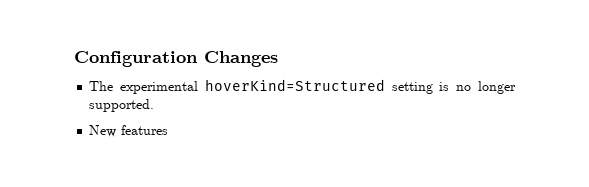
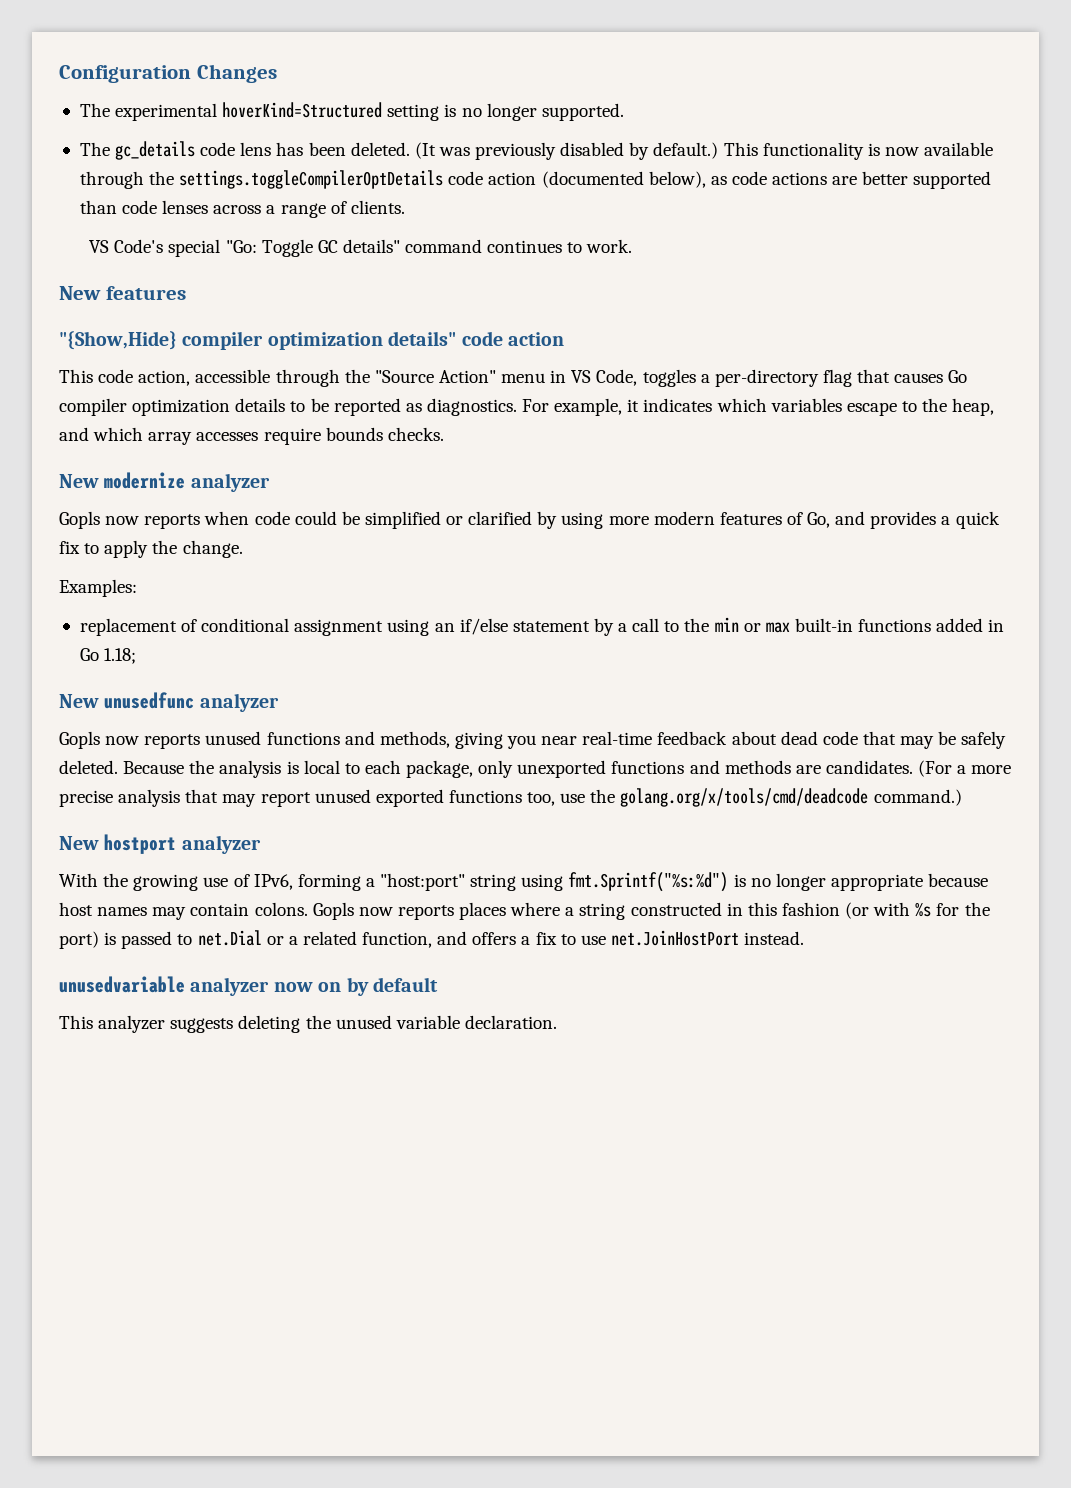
+ The gc_details code lens has been deleted. (It was previously disabled by default.) This functionality is now available through the settings.toggleCompilerOptDetails code action (documented below), as code actions are better supported than code lenses across a range of clients.
+ VS Code's special "Go: Toggle GC details" command continues to work.
  New features
+ "{Show,Hide} compiler optimization details" code action
+ This code action, accessible through the "Source Action" menu in VS Code, toggles a per-directory flag that causes Go compiler optimization details to be reported as diagnostics. For example, it indicates which variables escape to the heap, and which array accesses require bounds checks.
+ New modernize analyzer
+ Gopls now reports when code could be simplified or clarified by using more modern features of Go, and provides a quick fix to apply the change.
+ Examples:
+ replacement of conditional assignment using an if/else statement by a call to the min or max built-in functions added in Go 1.18;
+ New unusedfunc analyzer
+ Gopls now reports unused functions and methods, giving you near real-time feedback about dead code that may be safely deleted. Because the analysis is local to each package, only unexported functions and methods are candidates. (For a more precise analysis that may report unused exported functions too, use the golang.org/x/tools/cmd/deadcode command.)
+ New hostport analyzer
+ With the growing use of IPv6, forming a "host:port" string using fmt.Sprintf("%s:%d") is no longer appropriate because host names may contain colons. Gopls now reports places where a string constructed in this fashion (or with %s for the port) is passed to net.Dial or a related function, and offers a fix to use net.JoinHostPort instead.
+ unusedvariable analyzer now on by default
+ This analyzer suggests deleting the unused variable declaration.

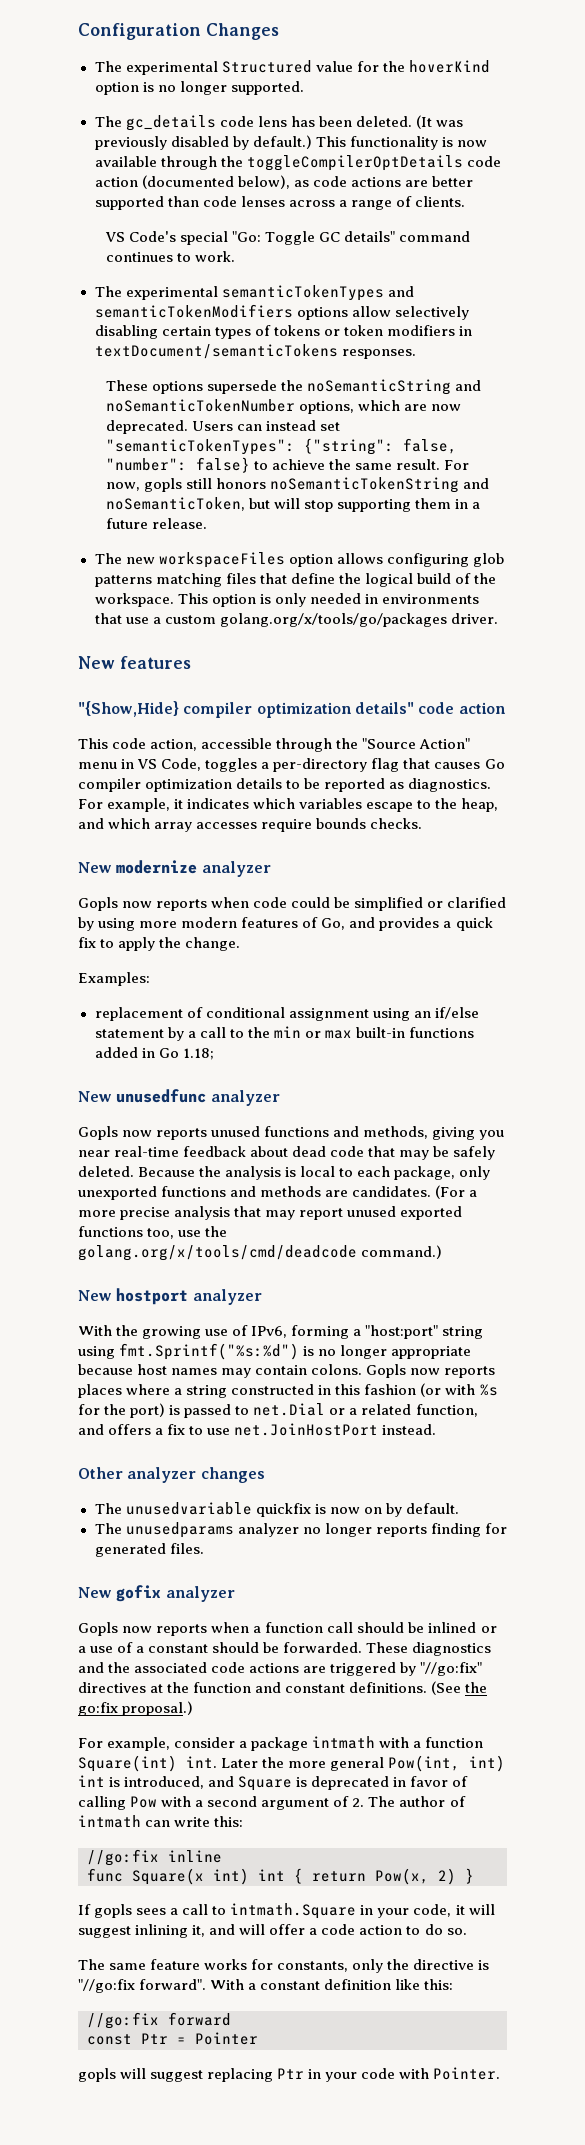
- The experimental hoverKind=Structured setting is no longer supported.
+ The experimental Structured value for the hoverKind option is no longer supported.
- This functionality is now available through the settings.toggleCompilerOptDetails code action (documented below), as code actions are better supported than code lenses across a range of clients.
+ This functionality is now available through the toggleCompilerOptDetails code action (documented below), as code actions are better supported than code lenses across a range of clients.
+ The experimental semanticTokenTypes and semanticTokenModifiers options allow selectively disabling certain types of tokens or token modifiers in textDocument/semanticTokens responses.
+ These options supersede the noSemanticString and noSemanticTokenNumber options, which are now deprecated. Users can instead set "semanticTokenTypes": {"string": false, "number": false} to achieve the same result. For now, gopls still honors noSemanticTokenString and noSemanticToken, but will stop supporting them in a future release.
+ The new workspaceFiles option allows configuring glob patterns matching files that define the logical build of the workspace. This option is only needed in environments that use a custom golang.org/x/tools/go/packages driver.
- unusedvariable analyzer now on by default
- This analyzer suggests deleting the unused variable declaration.
+ Other analyzer changes
+ The unusedvariable quickfix is now on by default.
+ The unusedparams analyzer no longer reports finding for generated files.
+ New gofix analyzer
+ Gopls now reports when a function call should be inlined or a use of a constant should be forwarded. These diagnostics and the associated code actions are triggered by "//go:fix" directives at the function and constant definitions. (See the go:fix proposal.)
+ For example, consider a package intmath with a function Square(int) int. Later the more general Pow(int, int) int is introduced, and Square is deprecated in favor of calling Pow with a second argument of 2. The author of intmath can write this:
+ //go:fix inline
+ func Square(x int) int { return Pow(x, 2) }
+ If gopls sees a call to intmath.Square in your code, it will suggest inlining it, and will offer a code action to do so.
+ The same feature works for constants, only the directive is "//go:fix forward". With a constant definition like this:
+ //go:fix forward
+ const Ptr = Pointer
+ gopls will suggest replacing Ptr in your code with Pointer.

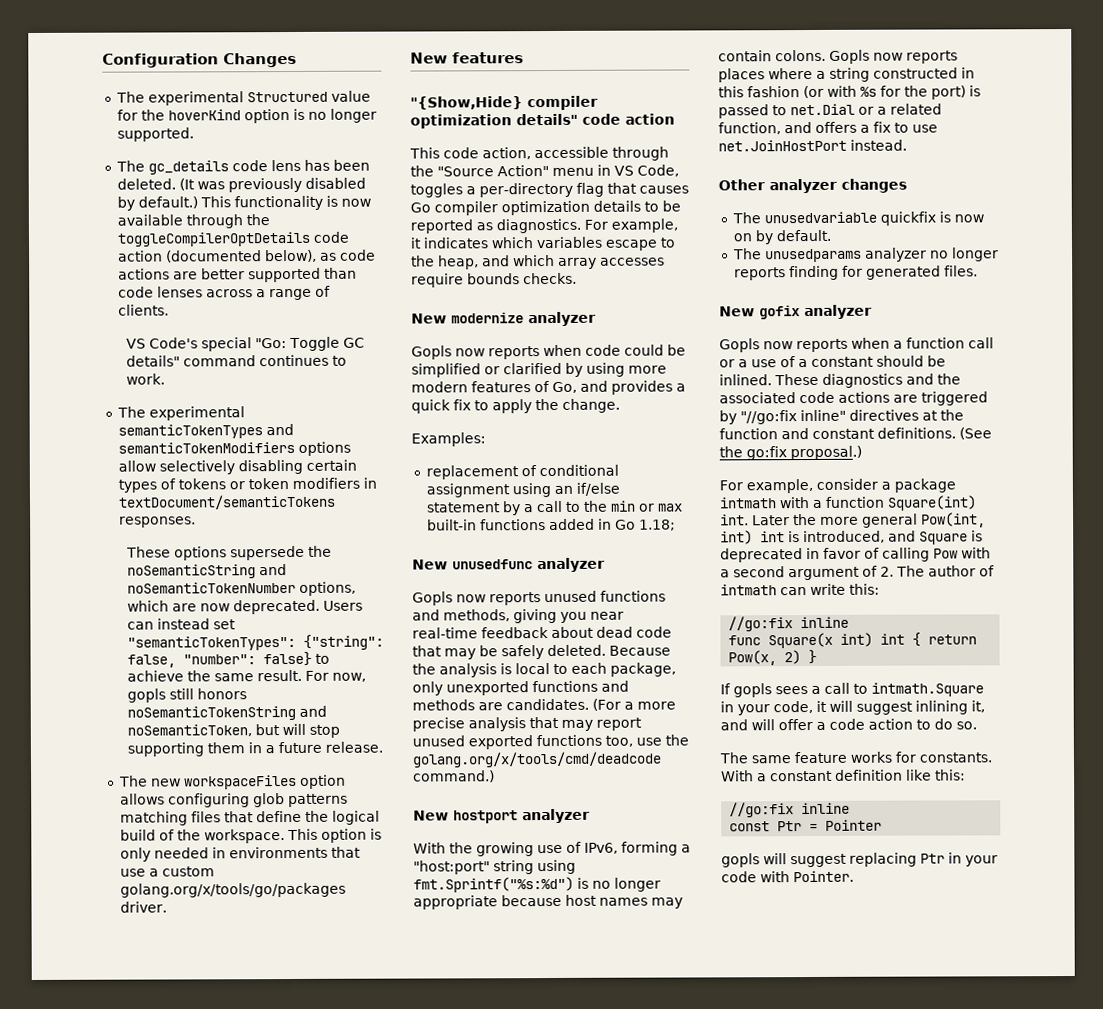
- Gopls now reports when a function call should be inlined or a use of a constant should be forwarded.
+ Gopls now reports when a function call or a use of a constant should be inlined.
- These diagnostics and the associated code actions are triggered by "//go:fix" directives at the function and constant definitions.
+ These diagnostics and the associated code actions are triggered by "//go:fix inline" directives at the function and constant definitions.
- The same feature works for constants, only the directive is "//go:fix forward".
+ The same feature works for constants.
  With a constant definition like this:
- //go:fix forward
+ //go:fix inline

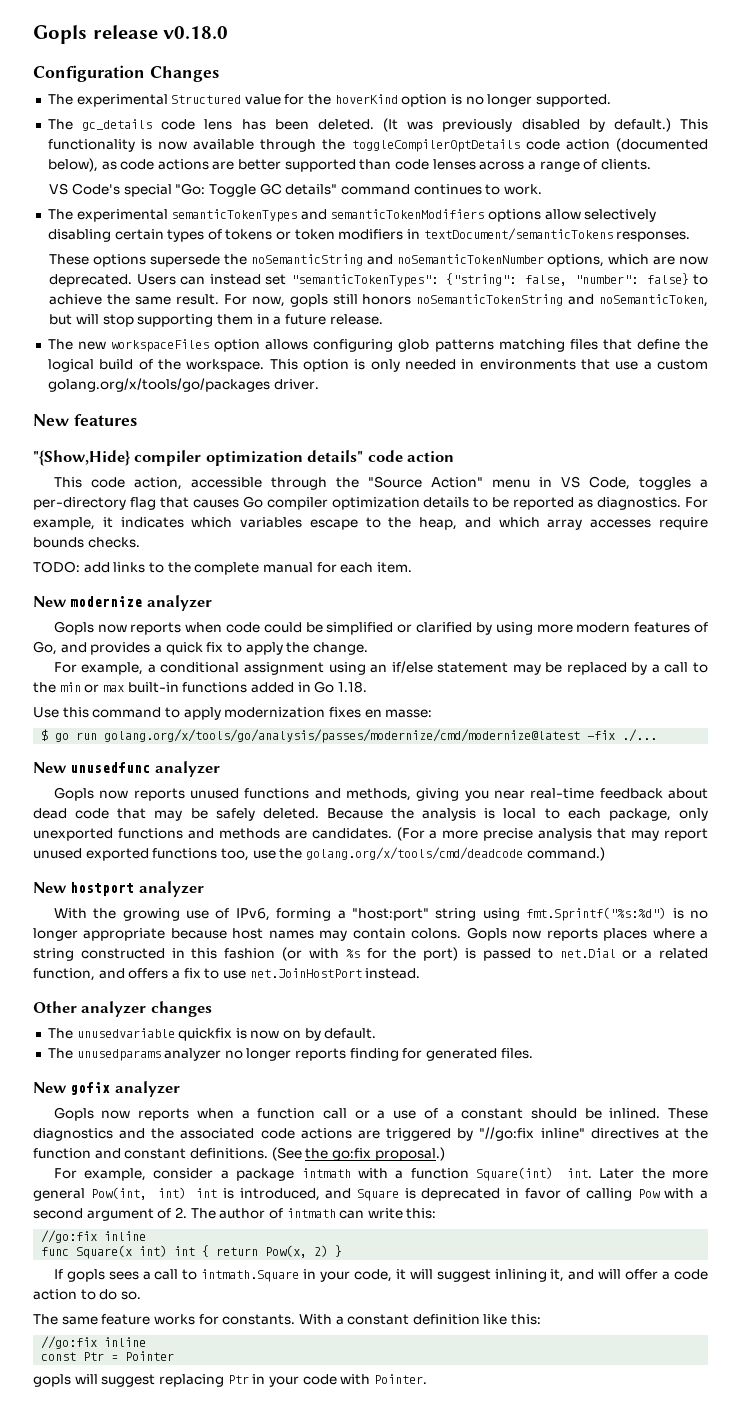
+ Gopls release v0.18.0
+ TODO: add links to the complete manual for each item.
- Examples:
- replacement of conditional assignment using an if/else statement by a call to the min or max built-in functions added in Go 1.18;
+ For example, a conditional assignment using an if/else statement may be replaced by a call to the min or max built-in functions added in Go 1.18.
+ Use this command to apply modernization fixes en masse:
+ $ go run golang.org/x/tools/go/analysis/passes/modernize/cmd/modernize@latest -fix ./...

